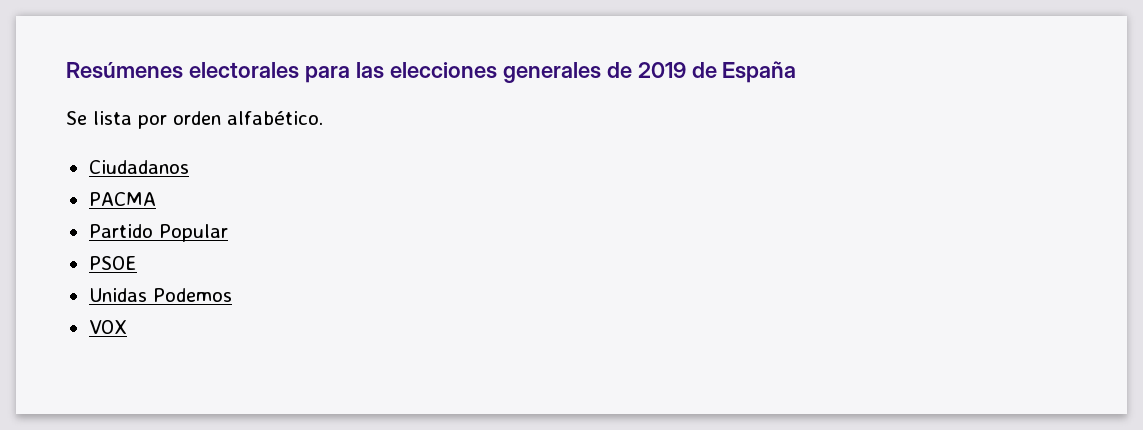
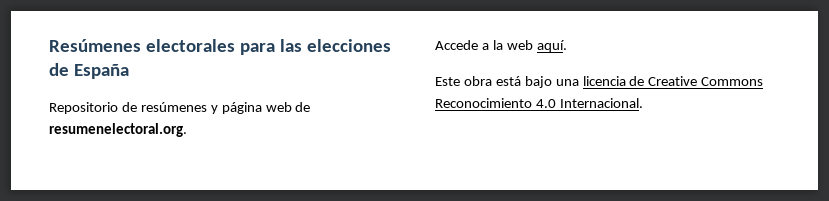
- Resúmenes electorales para las elecciones generales de 2019 de España
+ Resúmenes electorales para las elecciones de España
- Se lista por orden alfabético.
- Ciudadanos
- PACMA
- Partido Popular
- PSOE
- Unidas Podemos
- VOX
+ Repositorio de resúmenes y página web de resumenelectoral.org.
+ Accede a la web aquí.
+ Este obra está bajo una licencia de Creative Commons Reconocimiento 4.0 Internacional.

